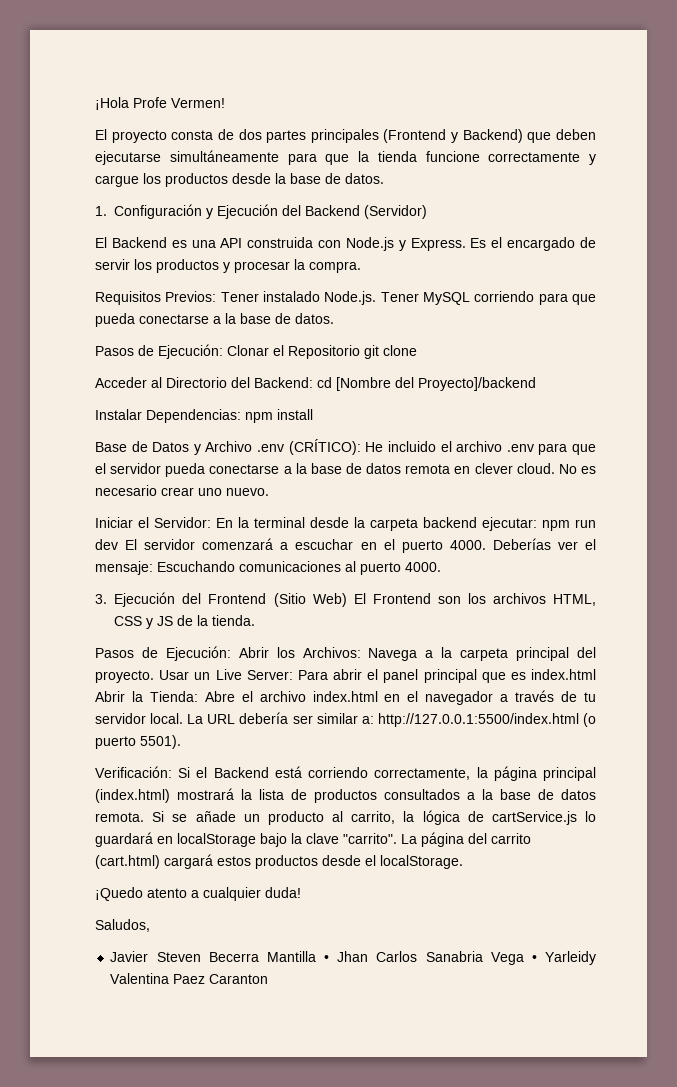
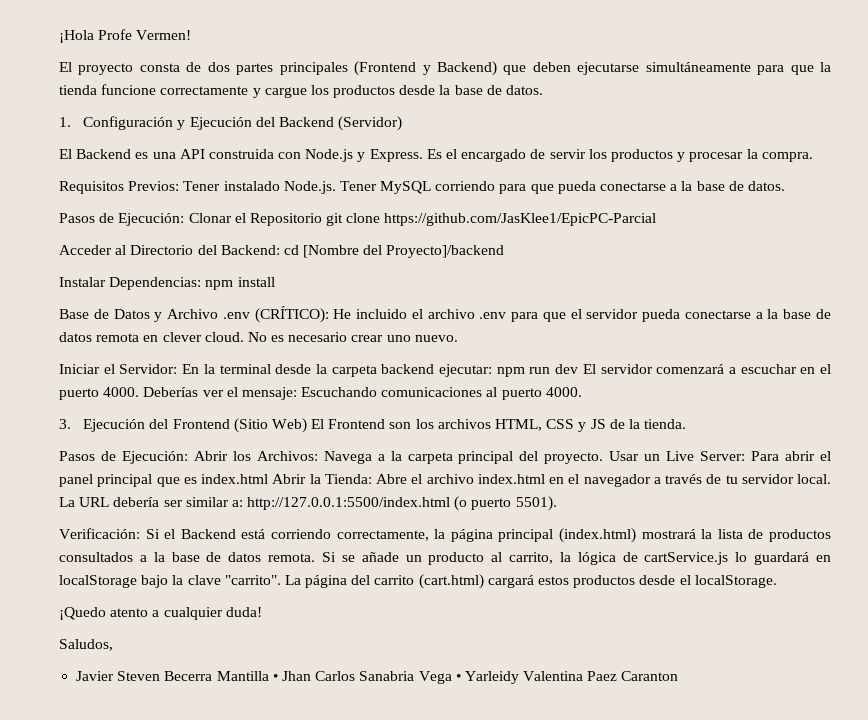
- Pasos de Ejecución: Clonar el Repositorio git clone
+ Pasos de Ejecución: Clonar el Repositorio git clone https://github.com/JasKlee1/EpicPC-Parcial

